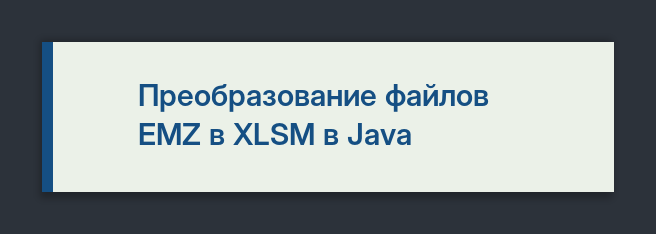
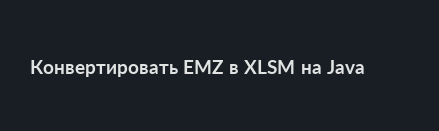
- Преобразование файлов EMZ в XLSM в Java
+ Конвертировать EMZ в XLSM на Java

